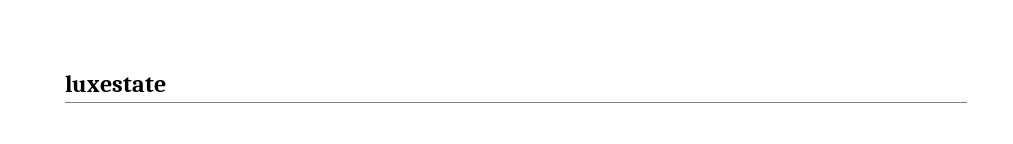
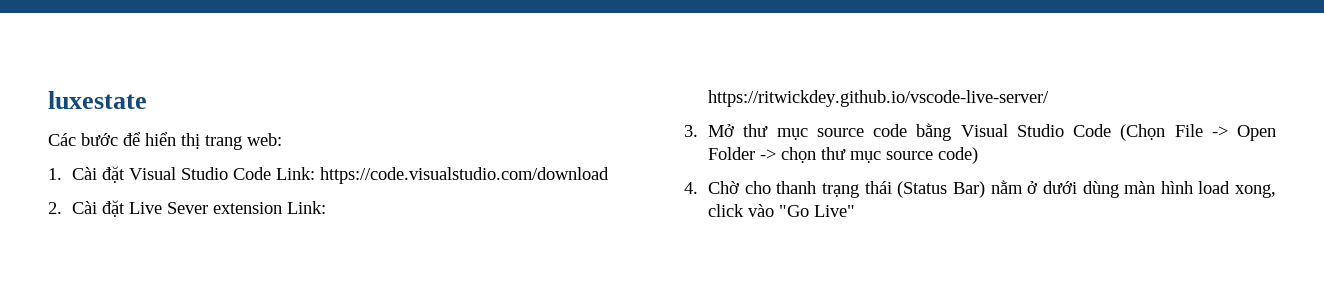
+ Các bước để hiển thị trang web:
+ 1. Cài đặt Visual Studio Code Link: https://code.visualstudio.com/download
+ 2. Cài đặt Live Sever extension Link: https://ritwickdey.github.io/vscode-live-server/
+ 3. Mở thư mục source code bằng Visual Studio Code (Chọn File -> Open Folder -> chọn thư mục source code)
+ 4. Chờ cho thanh trạng thái (Status Bar) nằm ở dưới dùng màn hình load xong, click vào "Go Live"

